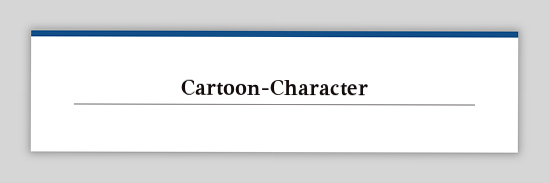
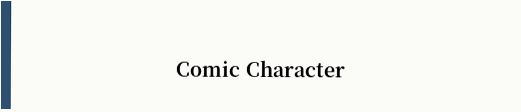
- Cartoon-Character
+ Comic Character

